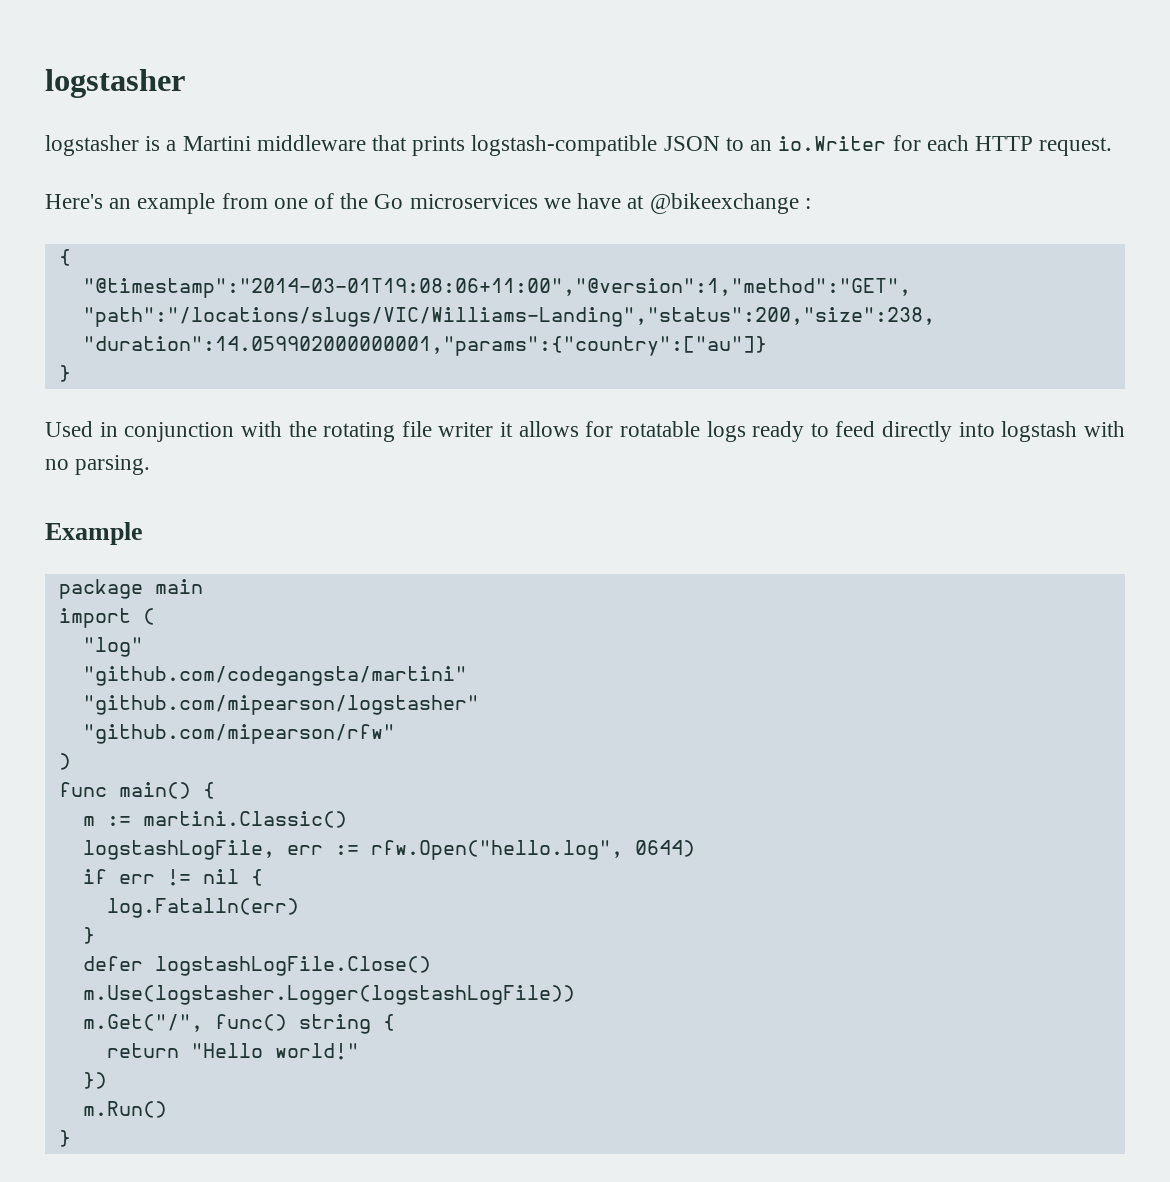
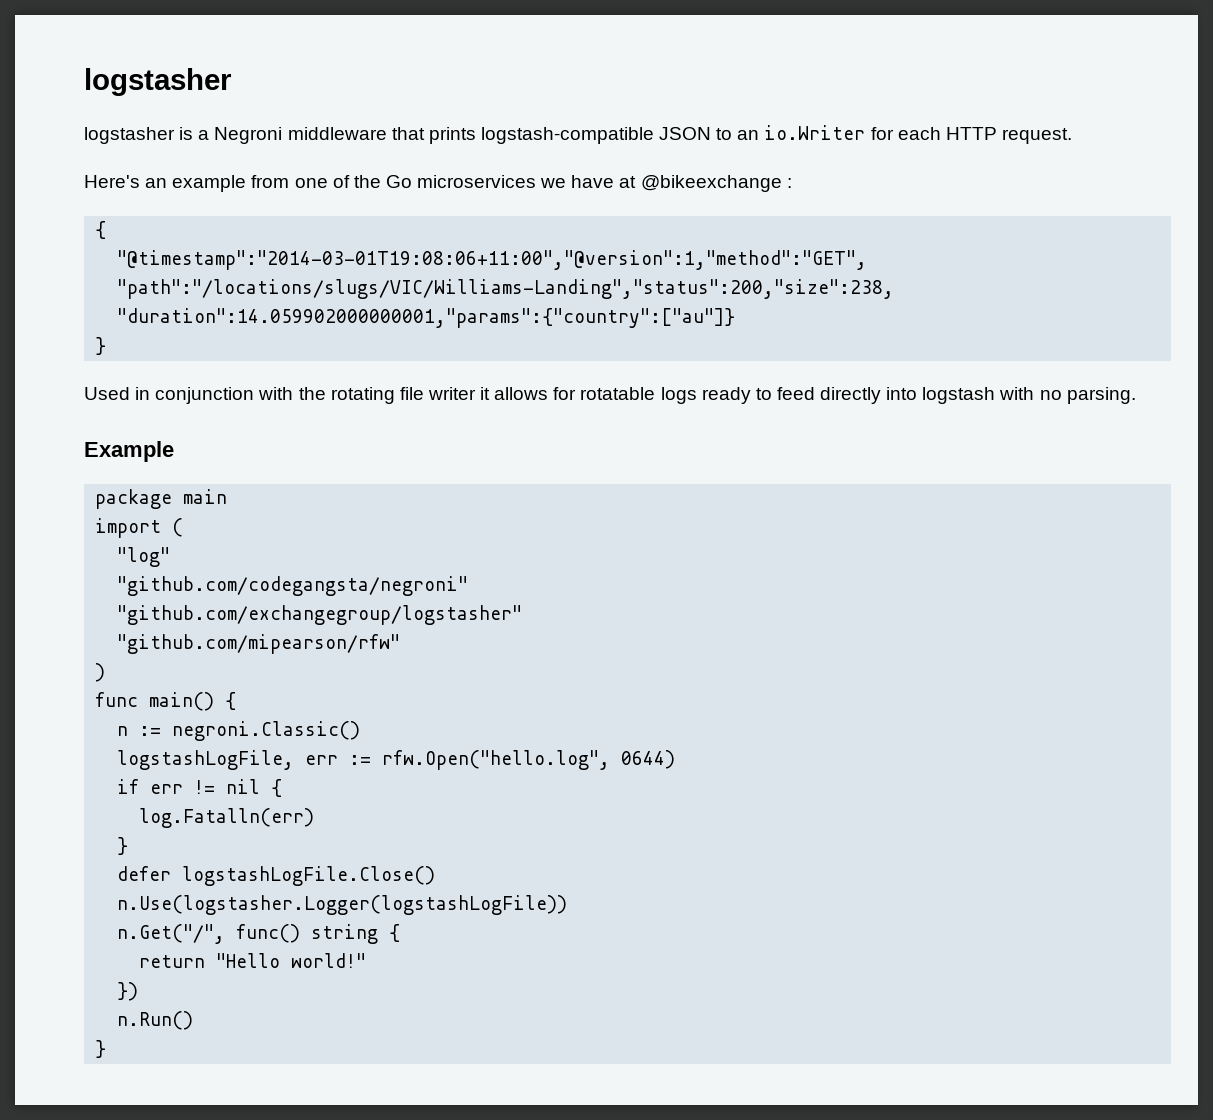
- logstasher is a Martini middleware that prints logstash-compatible JSON to an io.Writer for each HTTP request.
+ logstasher is a Negroni middleware that prints logstash-compatible JSON to an io.Writer for each HTTP request.
- "github.com/codegangsta/martini"
- "github.com/mipearson/logstasher"
+ "github.com/codegangsta/negroni"
+ "github.com/exchangegroup/logstasher"
- m := martini.Classic()
+ n := negroni.Classic()
- m.Use(logstasher.Logger(logstashLogFile))
- m.Get("/", func() string {
+ n.Use(logstasher.Logger(logstashLogFile))
+ n.Get("/", func() string {
- m.Run()
+ n.Run()

